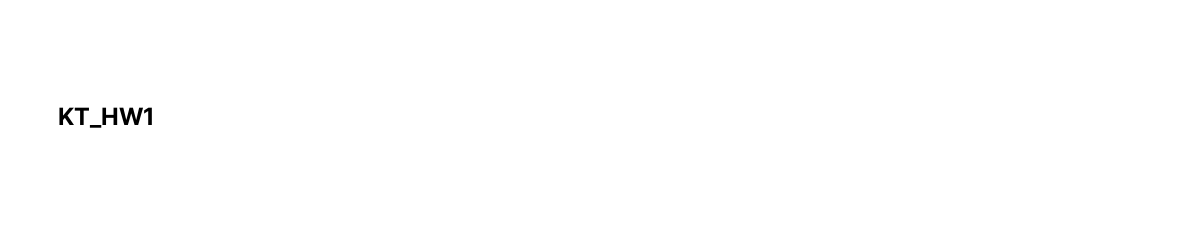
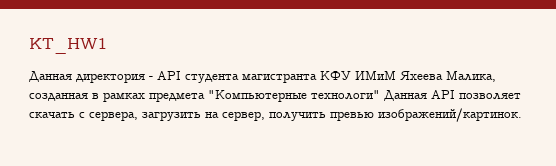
+ Данная директория - API студента магистранта КФУ ИМиМ Яхеева Малика, созданная в рамках предмета "Компьютерные технологи" Данная API позволяет скачать с сервера, загрузить на сервер, получить превью изображений/картинок.

